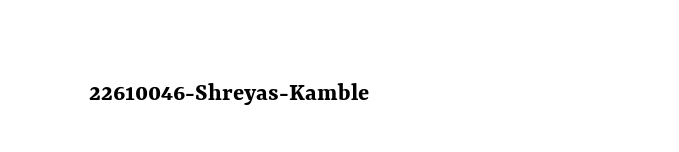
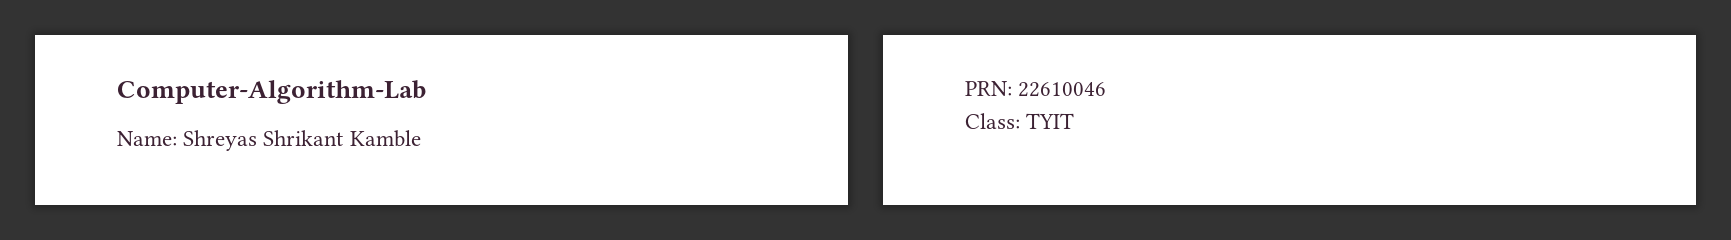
- 22610046-Shreyas-Kamble
+ Computer-Algorithm-Lab
+ Name: Shreyas Shrikant Kamble
+ PRN: 22610046
+ Class: TYIT

